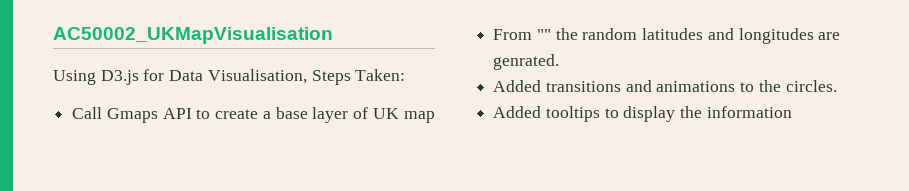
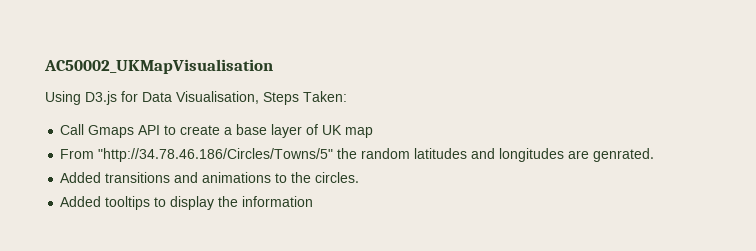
- From "" the random latitudes and longitudes are genrated.
+ From "http://34.78.46.186/Circles/Towns/5" the random latitudes and longitudes are genrated.

